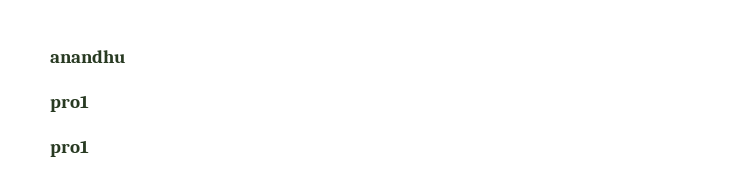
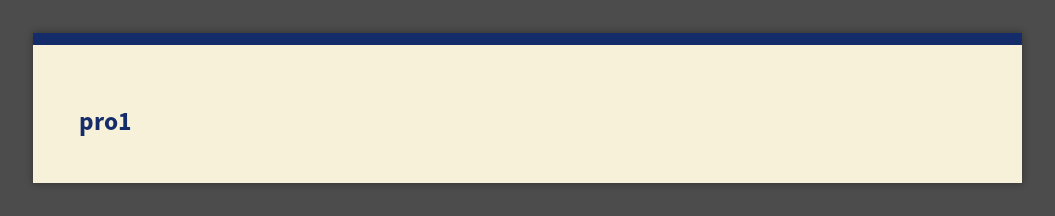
- anandhu
- pro1

